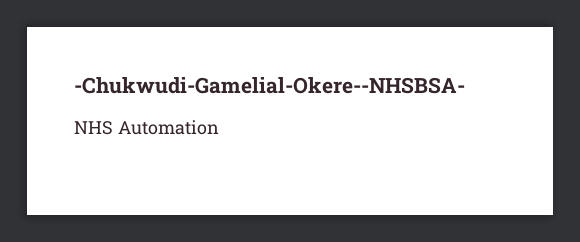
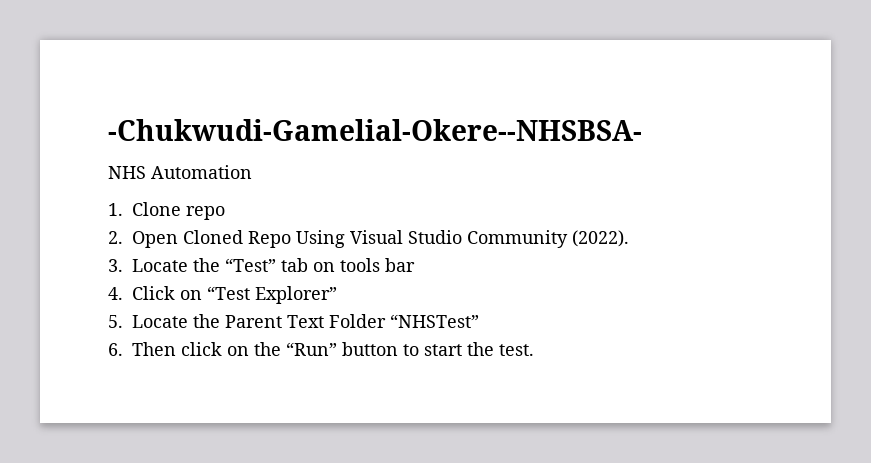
+ 1. Clone repo
+ 2. Open Cloned Repo Using Visual Studio Community (2022).
+ 3. Locate the “Test” tab on tools bar
+ 4. Click on “Test Explorer”
+ 5. Locate the Parent Text Folder “NHSTest”
+ 6. Then click on the “Run” button to start the test.

